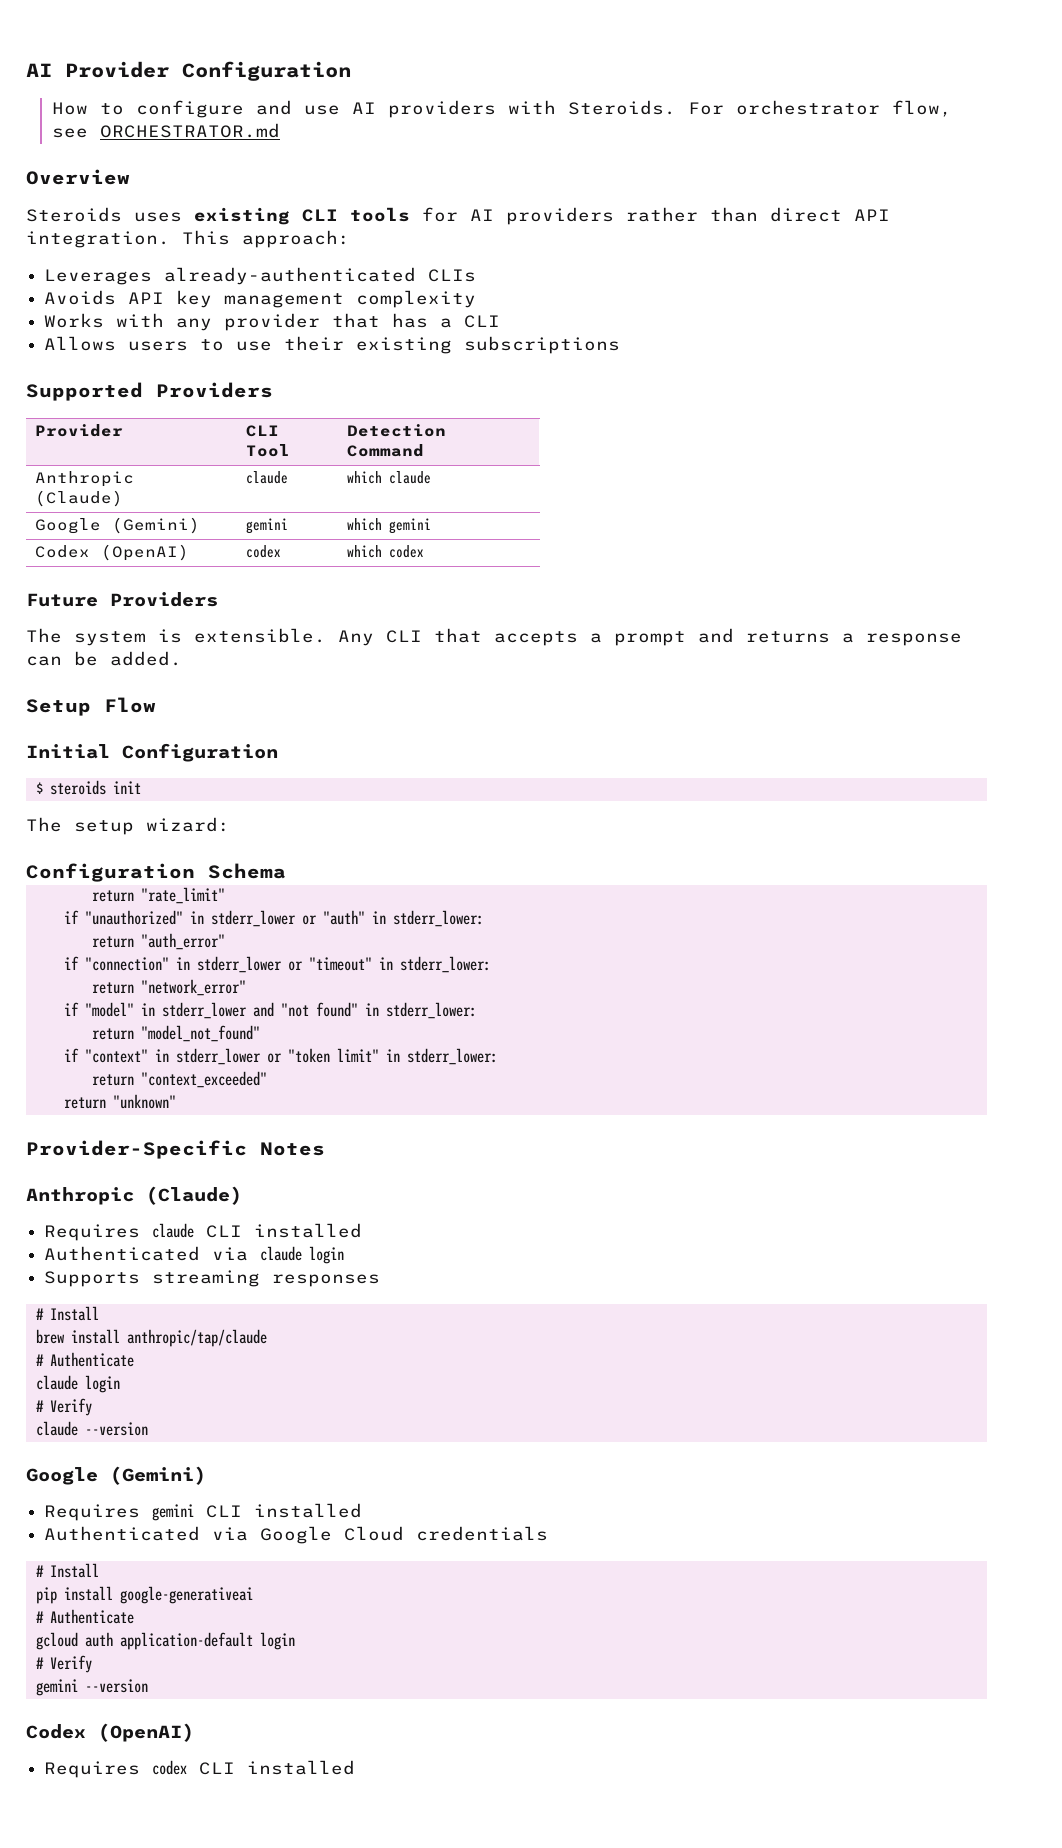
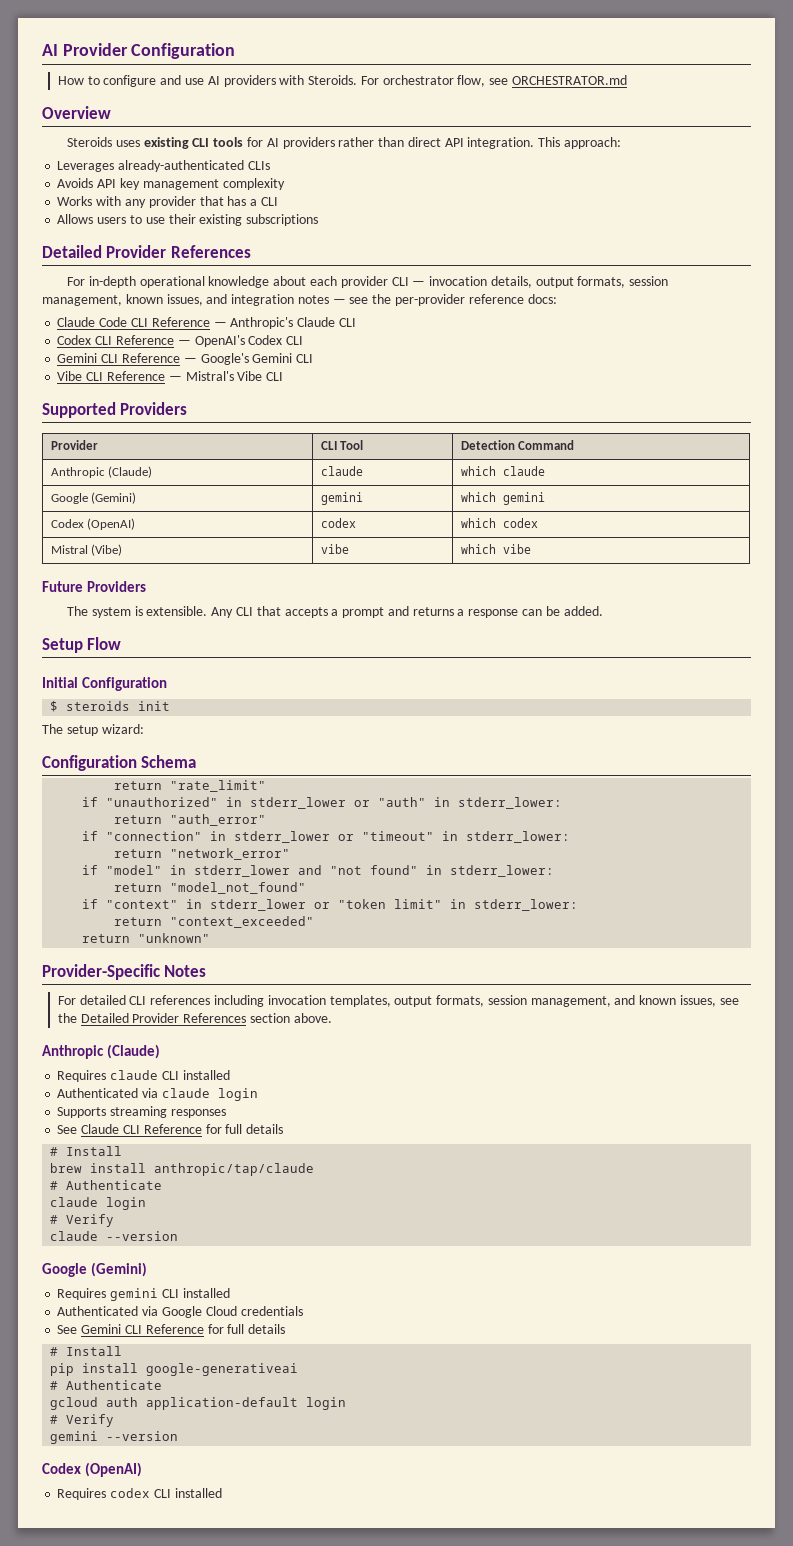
  Allows users to use their existing subscriptions
+ Detailed Provider References
+ For in-depth operational knowledge about each provider CLI — invocation details, output formats, session management, known issues, and integration notes — see the per-provider reference docs:
+ Claude Code CLI Reference — Anthropic's Claude CLI
+ Codex CLI Reference — OpenAI's Codex CLI
+ Gemini CLI Reference — Google's Gemini CLI
+ Vibe CLI Reference — Mistral's Vibe CLI
+ Mistral (Vibe) | vibe | which vibe
+ For detailed CLI references including invocation templates, output formats, session management, and known issues, see the Detailed Provider References section above.
+ See Claude CLI Reference for full details
+ See Gemini CLI Reference for full details

